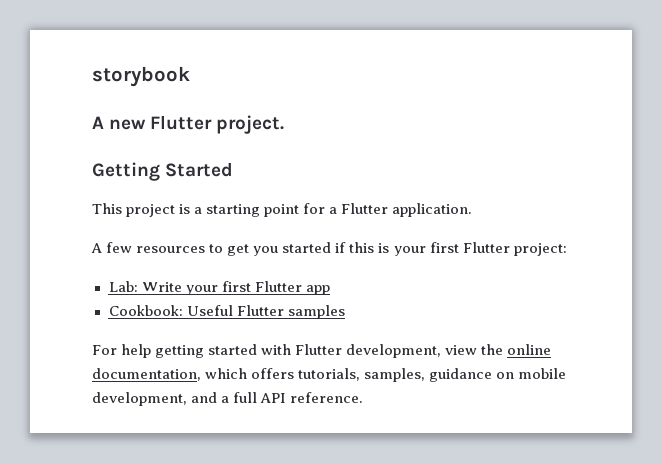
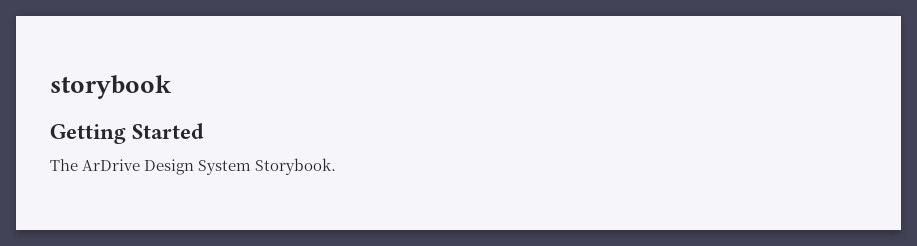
- A new Flutter project.
  Getting Started
- This project is a starting point for a Flutter application.
- A few resources to get you started if this is your first Flutter project:
- Lab: Write your first Flutter app
- Cookbook: Useful Flutter samples
- For help getting started with Flutter development, view the online documentation, which offers tutorials, samples, guidance on mobile development, and a full API reference.
+ The ArDrive Design System Storybook.

